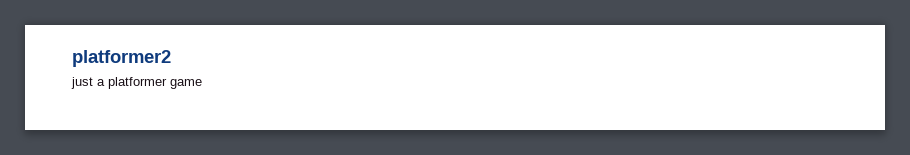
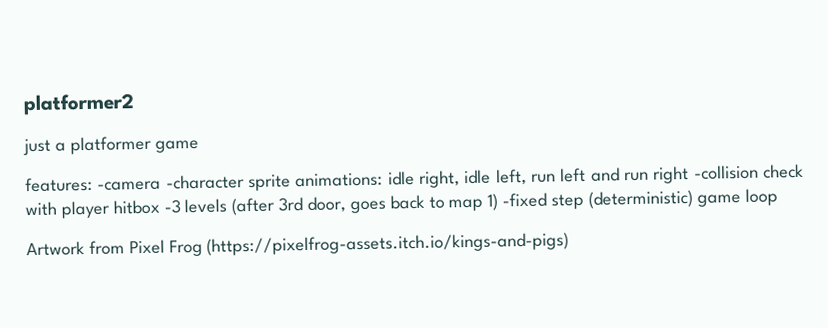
+ features: -camera -character sprite animations: idle right, idle left, run left and run right -collision check with player hitbox -3 levels (after 3rd door, goes back to map 1) -fixed step (deterministic) game loop
+ Artwork from Pixel Frog (https://pixelfrog-assets.itch.io/kings-and-pigs)

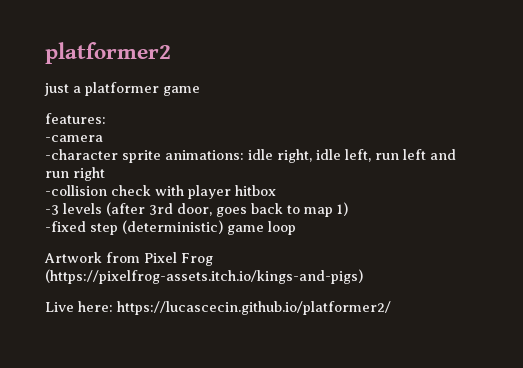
- features: -camera -character sprite animations: idle right, idle left, run left and run right -collision check with player hitbox -3 levels (after 3rd door, goes back to map 1) -fixed step (deterministic) game loop
+ features:
+ -camera
+ -character sprite animations: idle right, idle left, run left and run right
+ -collision check with player hitbox
+ -3 levels (after 3rd door, goes back to map 1)
+ -fixed step (deterministic) game loop
+ Live here: https://lucascecin.github.io/platformer2/

